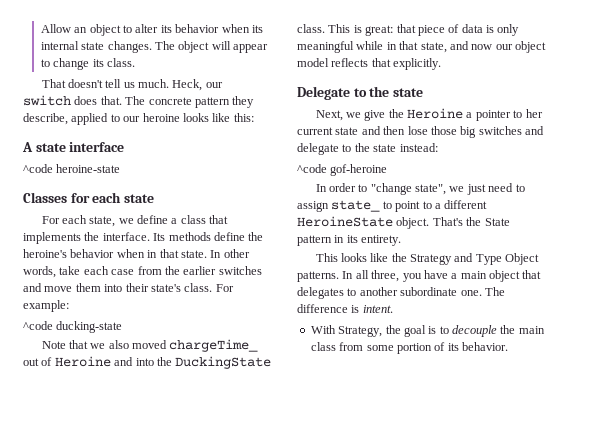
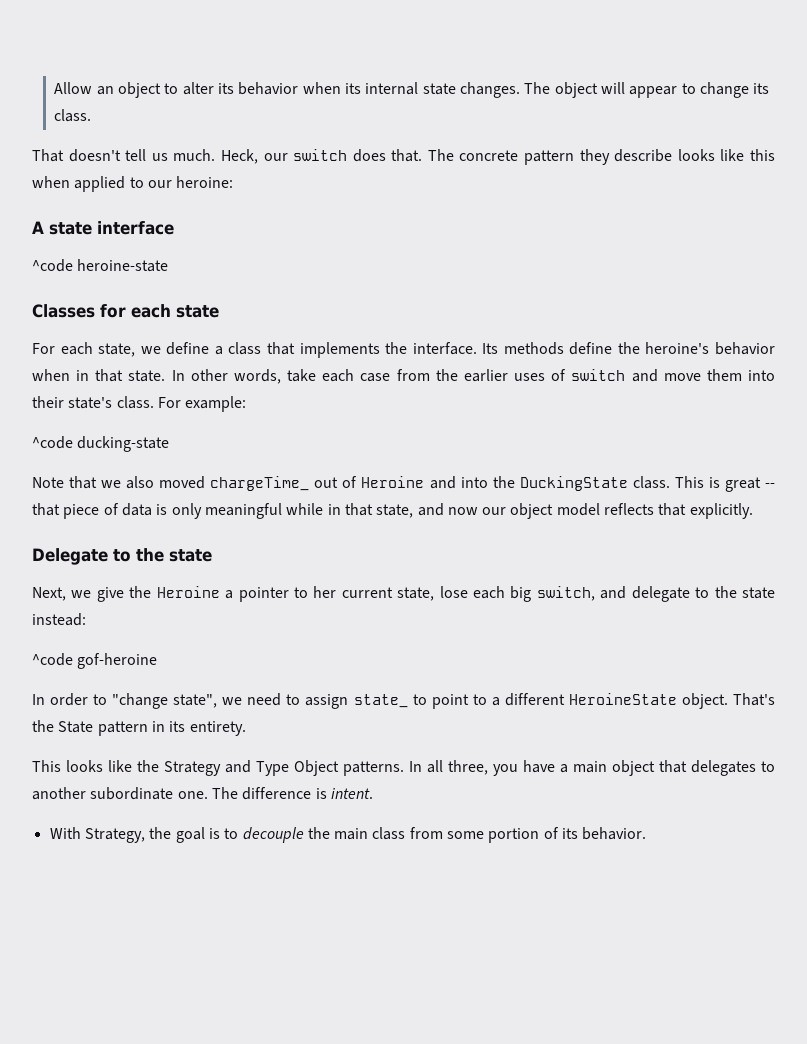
- The concrete pattern they describe, applied to our heroine looks like this:
+ The concrete pattern they describe looks like this when applied to our heroine:
- In other words, take each case from the earlier switches and move them into their state's class.
+ In other words, take each case from the earlier uses of switch and move them into their state's class.
- This is great: that piece of data is only meaningful while in that state, and now our object model reflects that explicitly.
+ This is great -- that piece of data is only meaningful while in that state, and now our object model reflects that explicitly.
- Next, we give the Heroine a pointer to her current state and then lose those big switches and delegate to the state instead:
+ Next, we give the Heroine a pointer to her current state, lose each big switch, and delegate to the state instead:
- In order to "change state", we just need to assign state_ to point to a different HeroineState object.
+ In order to "change state", we need to assign state_ to point to a different HeroineState object.

